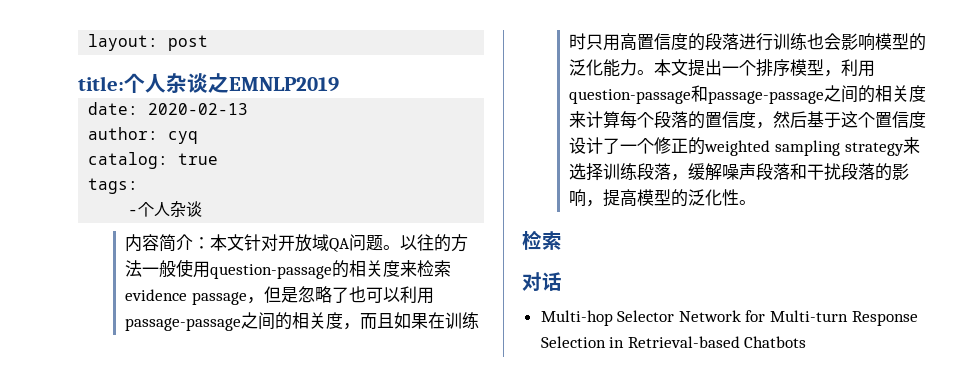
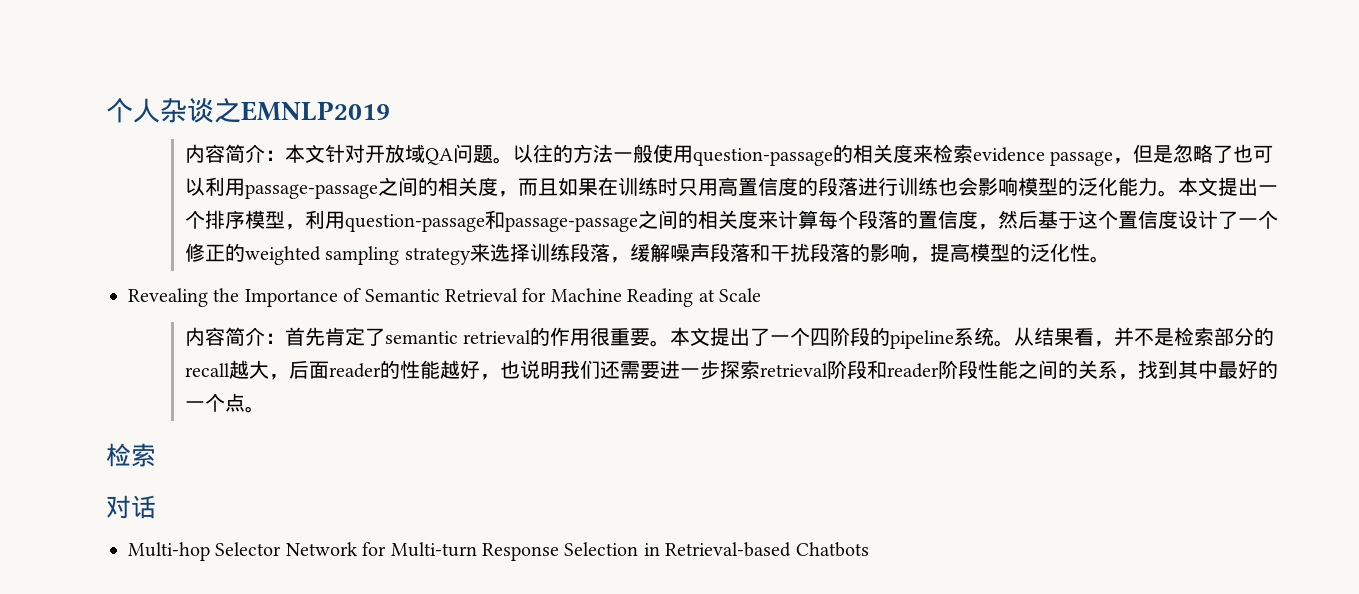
- layout: post
- title:个人杂谈之EMNLP2019
+ 个人杂谈之EMNLP2019
- date: 2020-02-13
- author: cyq
- catalog: true
- tags:
- -个人杂谈
+ Revealing the Importance of Semantic Retrieval for Machine Reading at Scale
+ 内容简介：首先肯定了semantic retrieval的作用很重要。本文提出了一个四阶段的pipeline系统。从结果看，并不是检索部分的recall越大，后面reader的性能越好，也说明我们还需要进一步探索retrieval阶段和reader阶段性能之间的关系，找到其中最好的一个点。

